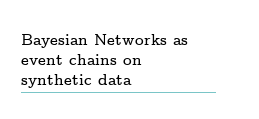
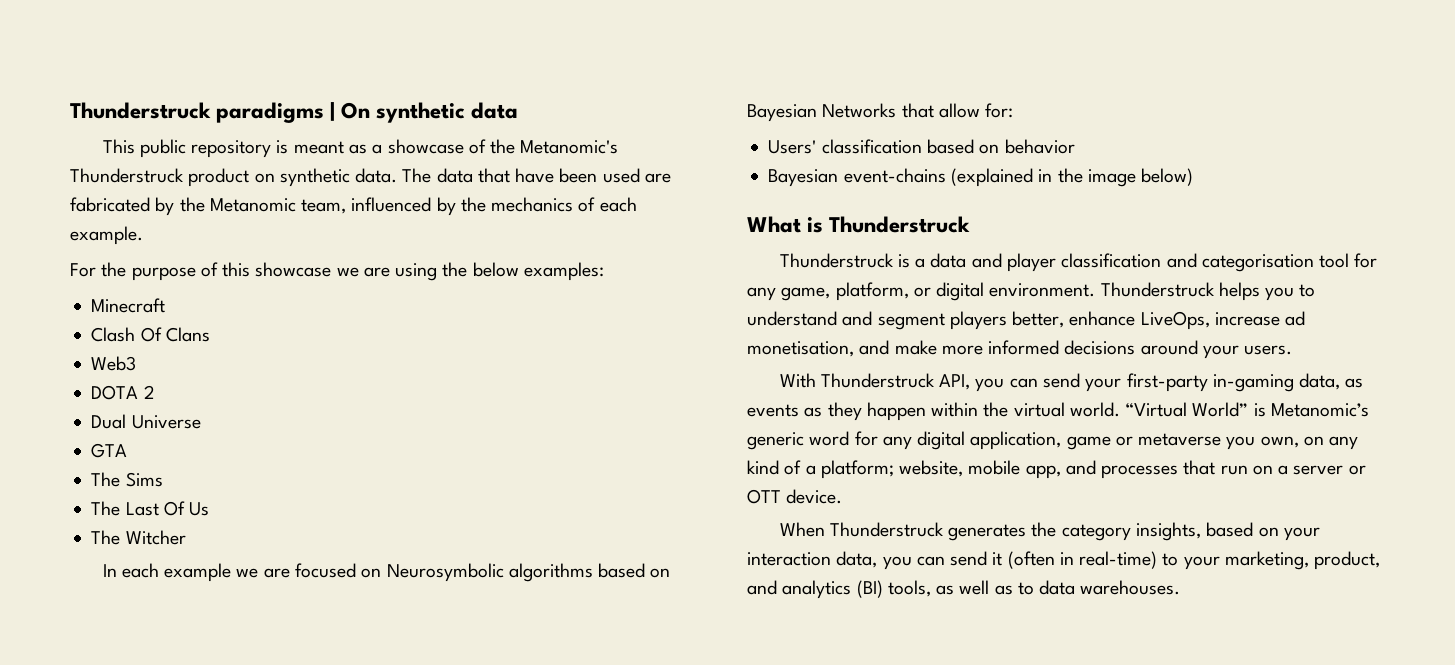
- Bayesian Networks as event chains on synthetic data
+ Thunderstruck paradigms | On synthetic data
+ This public repository is meant as a showcase of the Metanomic's Thunderstruck product on synthetic data. The data that have been used are fabricated by the Metanomic team, influenced by the mechanics of each example.
+ For the purpose of this showcase we are using the below examples:
+ Minecraft
+ Clash Of Clans
+ Web3
+ DOTA 2
+ Dual Universe
+ GTA
+ The Sims
+ The Last Of Us
+ The Witcher
+ In each example we are focused on Neurosymbolic algorithms based on Bayesian Networks that allow for:
+ Users' classification based on behavior
+ Bayesian event-chains (explained in the image below)
+ What is Thunderstruck
+ Thunderstruck is a data and player classification and categorisation tool for any game, platform, or digital environment. Thunderstruck helps you to understand and segment players better, enhance LiveOps, increase ad monetisation, and make more informed decisions around your users.
+ With Thunderstruck API, you can send your first-party in-gaming data, as events as they happen within the virtual world. “Virtual World” is Metanomic’s generic word for any digital application, game or metaverse you own, on any kind of a platform; website, mobile app, and processes that run on a server or OTT device.
+ When Thunderstruck generates the category insights, based on your interaction data, you can send it (often in real-time) to your marketing, product, and analytics (BI) tools, as well as to data warehouses.

